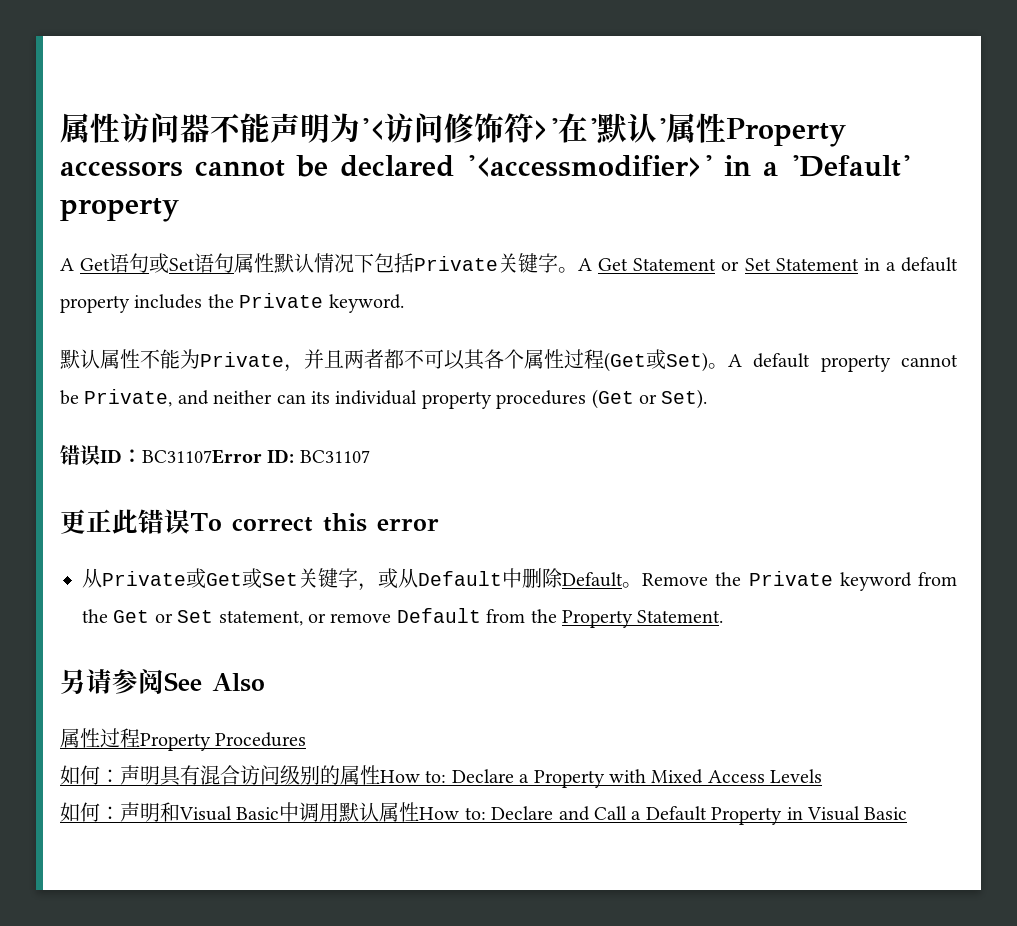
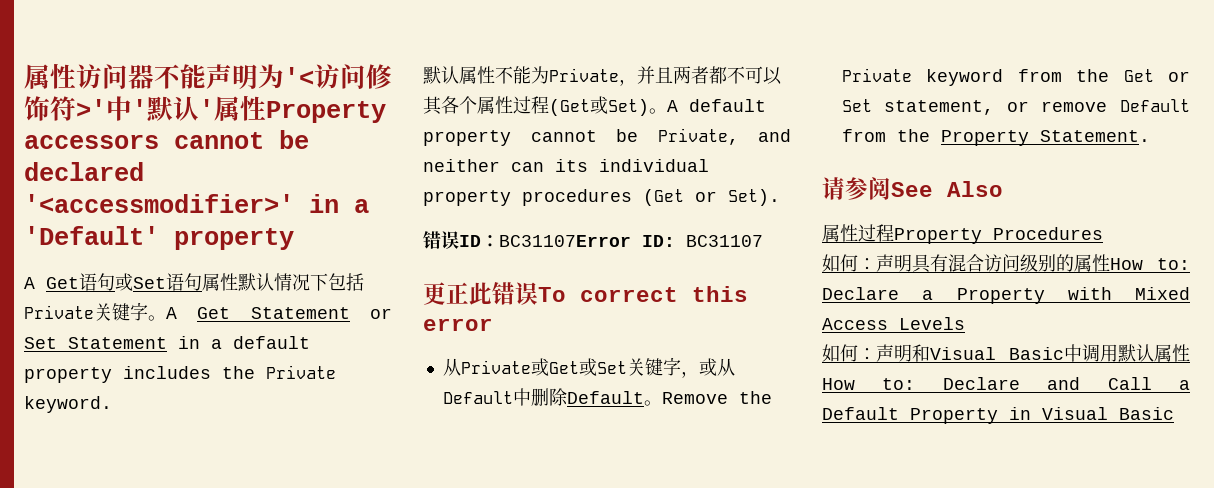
- 属性访问器不能声明为'<访问修饰符>'在'默认'属性Property accessors cannot be declared '<accessmodifier>' in a 'Default' property
+ 属性访问器不能声明为'<访问修饰符>'中'默认'属性Property accessors cannot be declared '<accessmodifier>' in a 'Default' property
- 另请参阅See Also
+ 请参阅See Also

